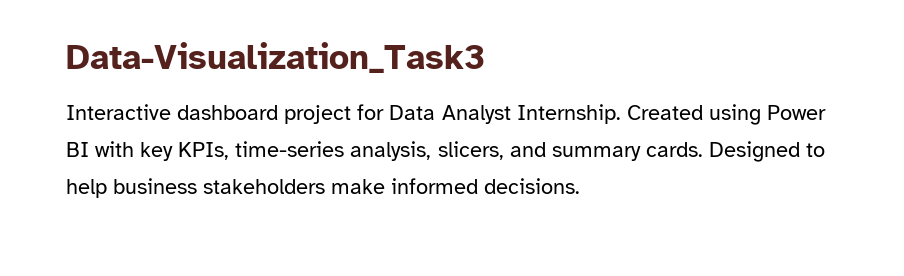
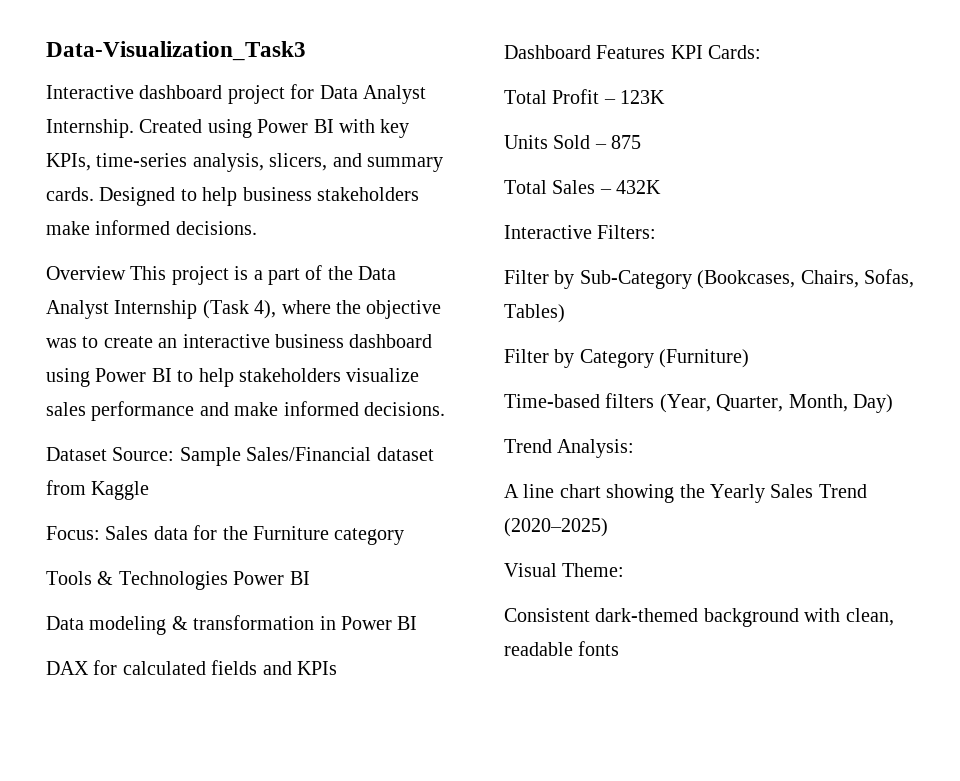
+ Overview This project is a part of the Data Analyst Internship (Task 4), where the objective was to create an interactive business dashboard using Power BI to help stakeholders visualize sales performance and make informed decisions.
+ Dataset Source: Sample Sales/Financial dataset from Kaggle
+ Focus: Sales data for the Furniture category
+ Tools & Technologies Power BI
+ Data modeling & transformation in Power BI
+ DAX for calculated fields and KPIs
+ Dashboard Features KPI Cards:
+ Total Profit – 123K
+ Units Sold – 875
+ Total Sales – 432K
+ Interactive Filters:
+ Filter by Sub-Category (Bookcases, Chairs, Sofas, Tables)
+ Filter by Category (Furniture)
+ Time-based filters (Year, Quarter, Month, Day)
+ Trend Analysis:
+ A line chart showing the Yearly Sales Trend (2020–2025)
+ Visual Theme:
+ Consistent dark-themed background with clean, readable fonts

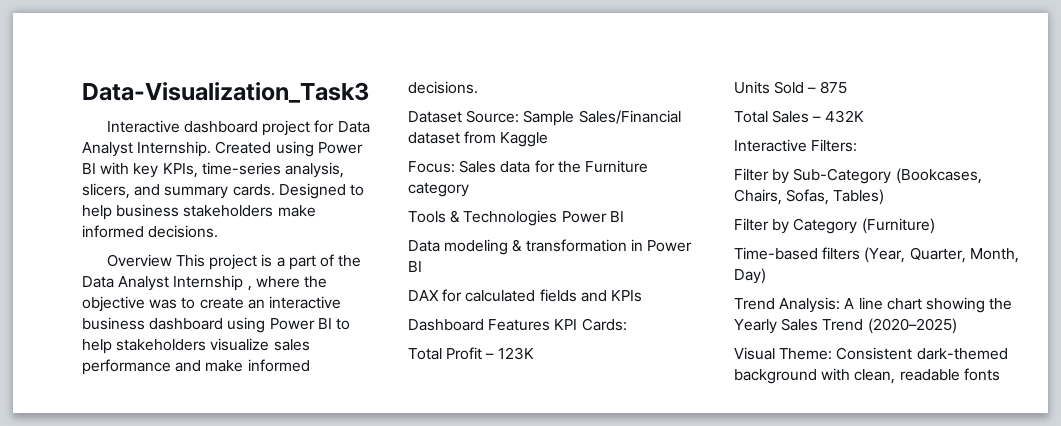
- Overview This project is a part of the Data Analyst Internship (Task 4), where the objective was to create an interactive business dashboard using Power BI to help stakeholders visualize sales performance and make informed decisions.
+ Overview This project is a part of the Data Analyst Internship , where the objective was to create an interactive business dashboard using Power BI to help stakeholders visualize sales performance and make informed decisions.
- Trend Analysis:
- A line chart showing the Yearly Sales Trend (2020–2025)
+ Trend Analysis: A line chart showing the Yearly Sales Trend (2020–2025)
- Visual Theme:
- Consistent dark-themed background with clean, readable fonts
+ Visual Theme: Consistent dark-themed background with clean, readable fonts

